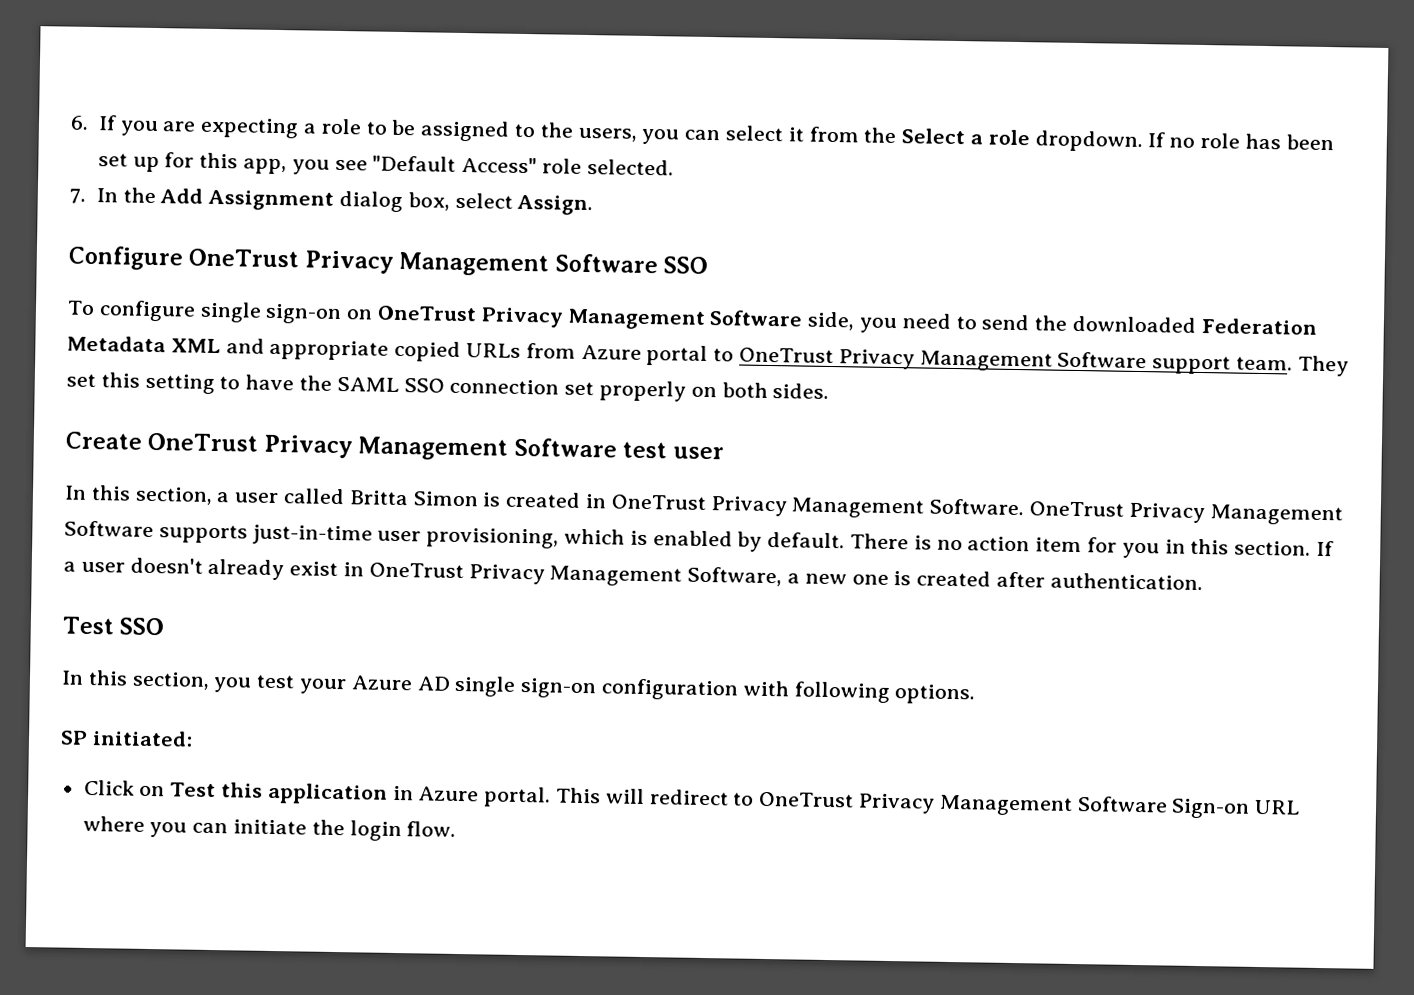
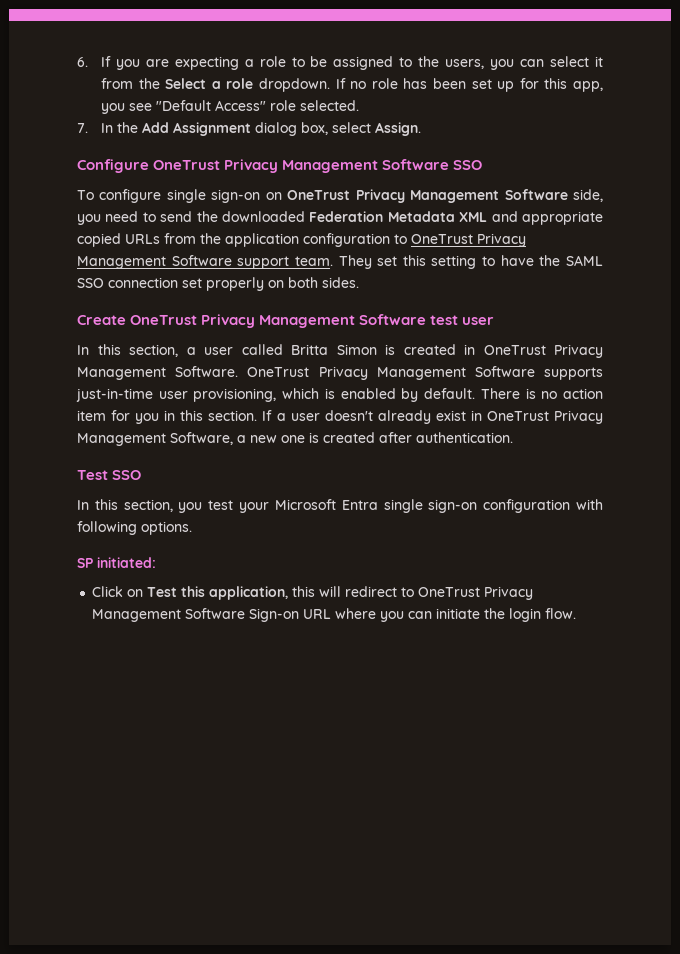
- To configure single sign-on on OneTrust Privacy Management Software side, you need to send the downloaded Federation Metadata XML and appropriate copied URLs from Azure portal to OneTrust Privacy Management Software support team.
+ To configure single sign-on on OneTrust Privacy Management Software side, you need to send the downloaded Federation Metadata XML and appropriate copied URLs from the application configuration to OneTrust Privacy Management Software support team.
- In this section, you test your Azure AD single sign-on configuration with following options.
+ In this section, you test your Microsoft Entra single sign-on configuration with following options.
- Click on Test this application in Azure portal. This will redirect to OneTrust Privacy Management Software Sign-on URL where you can initiate the login flow.
+ Click on Test this application, this will redirect to OneTrust Privacy Management Software Sign-on URL where you can initiate the login flow.

